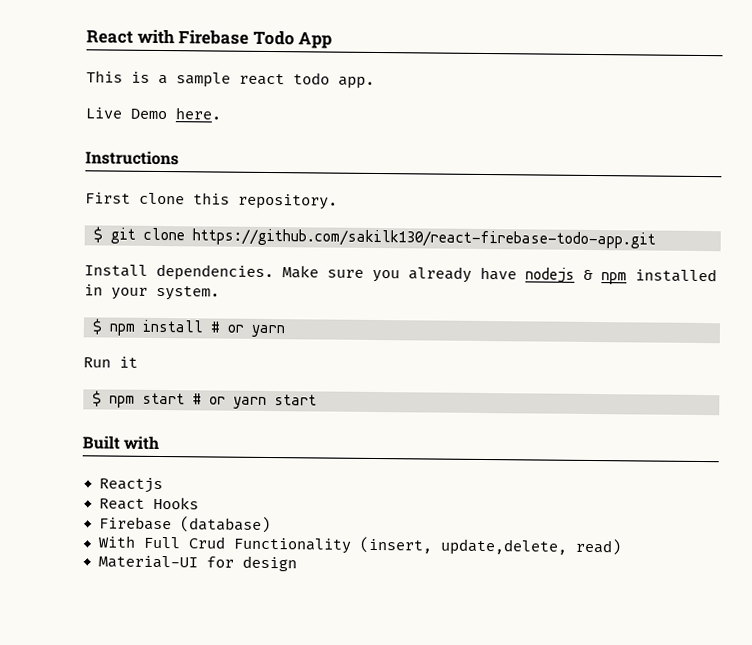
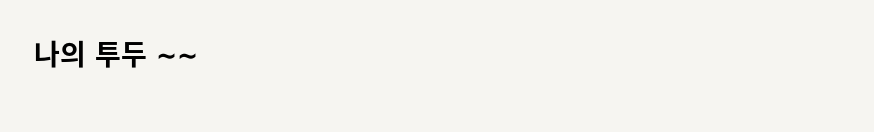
- React with Firebase Todo App
- This is a sample react todo app.
- Live Demo here.
- Instructions
- First clone this repository.
- $ git clone https://github.com/sakilk130/react-firebase-todo-app.git
- Install dependencies. Make sure you already have nodejs & npm installed in your system.
- $ npm install # or yarn
- Run it
- $ npm start # or yarn start
- Built with
- Reactjs
- React Hooks
- Firebase (database)
- With Full Crud Functionality (insert, update,delete, read)
- Material-UI for design
+ 나의 투두 ~~

